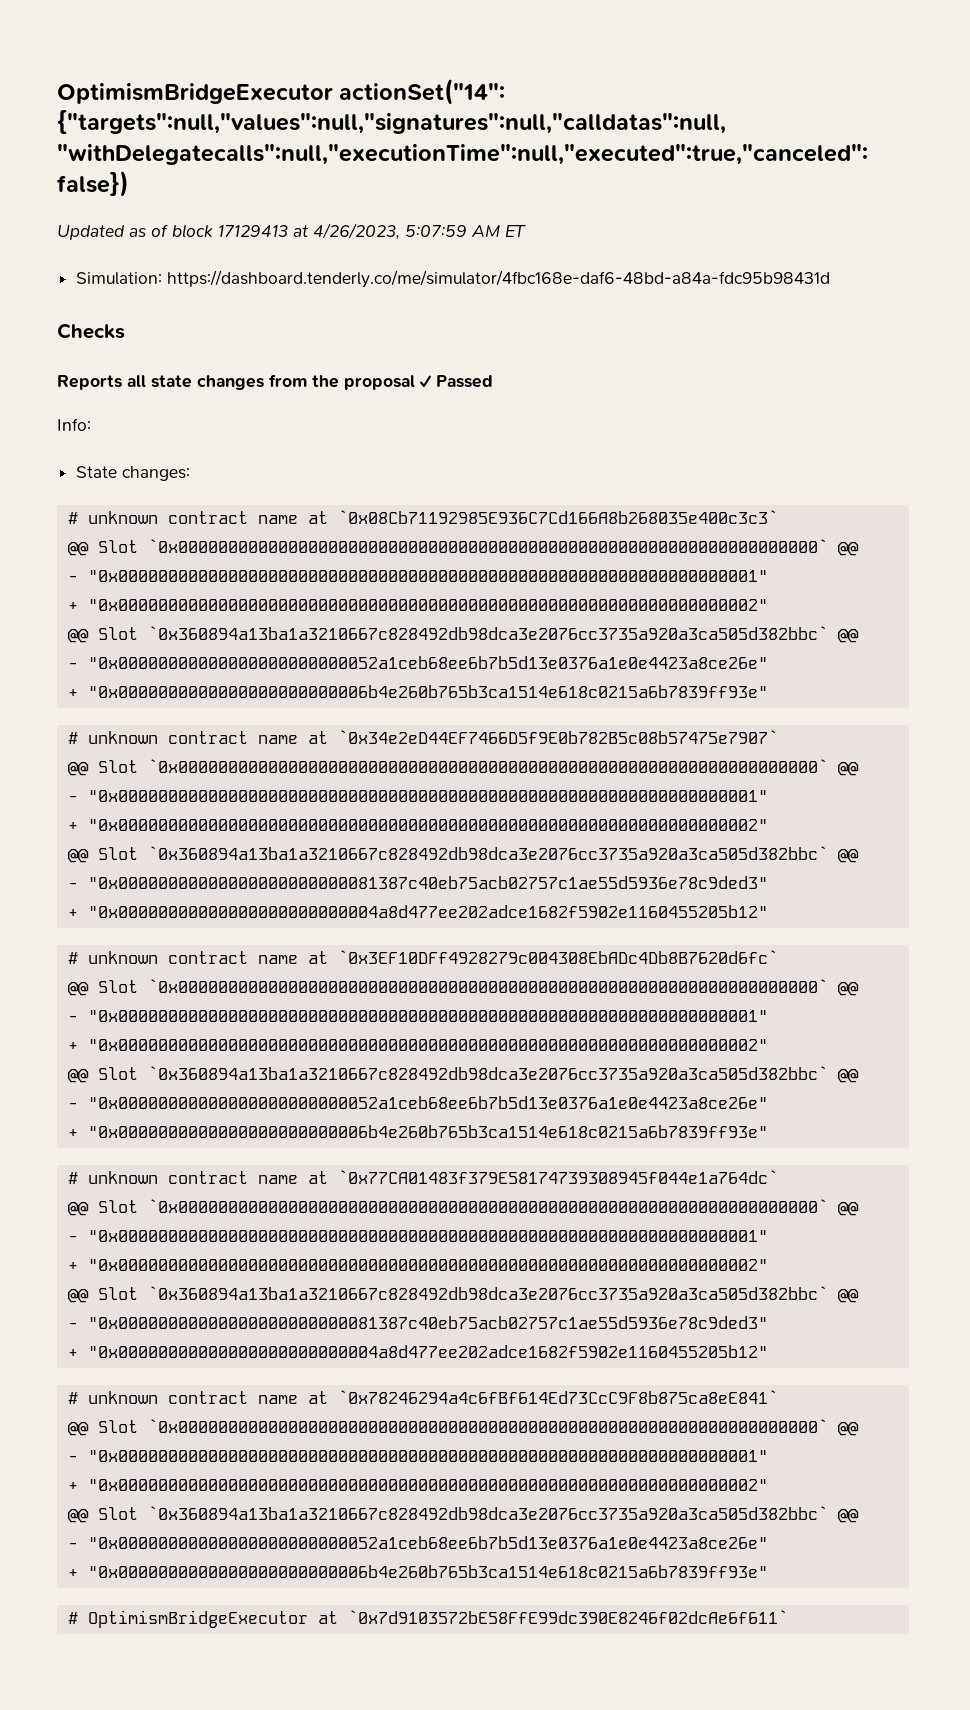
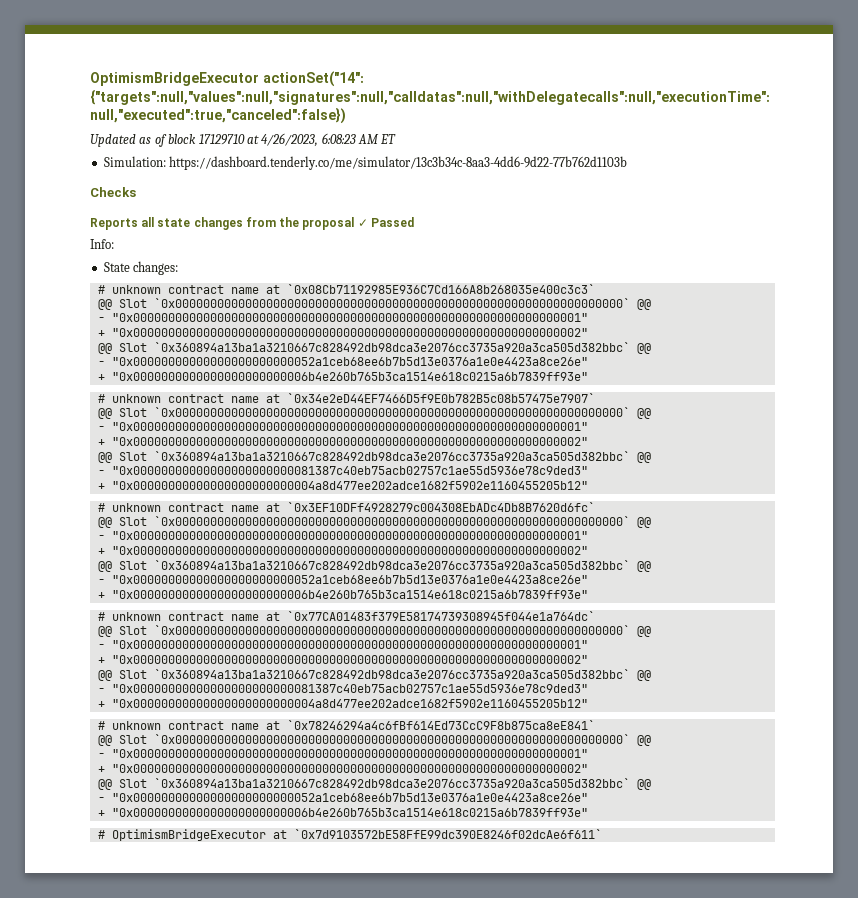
- Updated as of block 17129413 at 4/26/2023, 5:07:59 AM ET
+ Updated as of block 17129710 at 4/26/2023, 6:08:23 AM ET
- Simulation: https://dashboard.tenderly.co/me/simulator/4fbc168e-daf6-48bd-a84a-fdc95b98431d
+ Simulation: https://dashboard.tenderly.co/me/simulator/13c3b34c-8aa3-4dd6-9d22-77b762d1103b

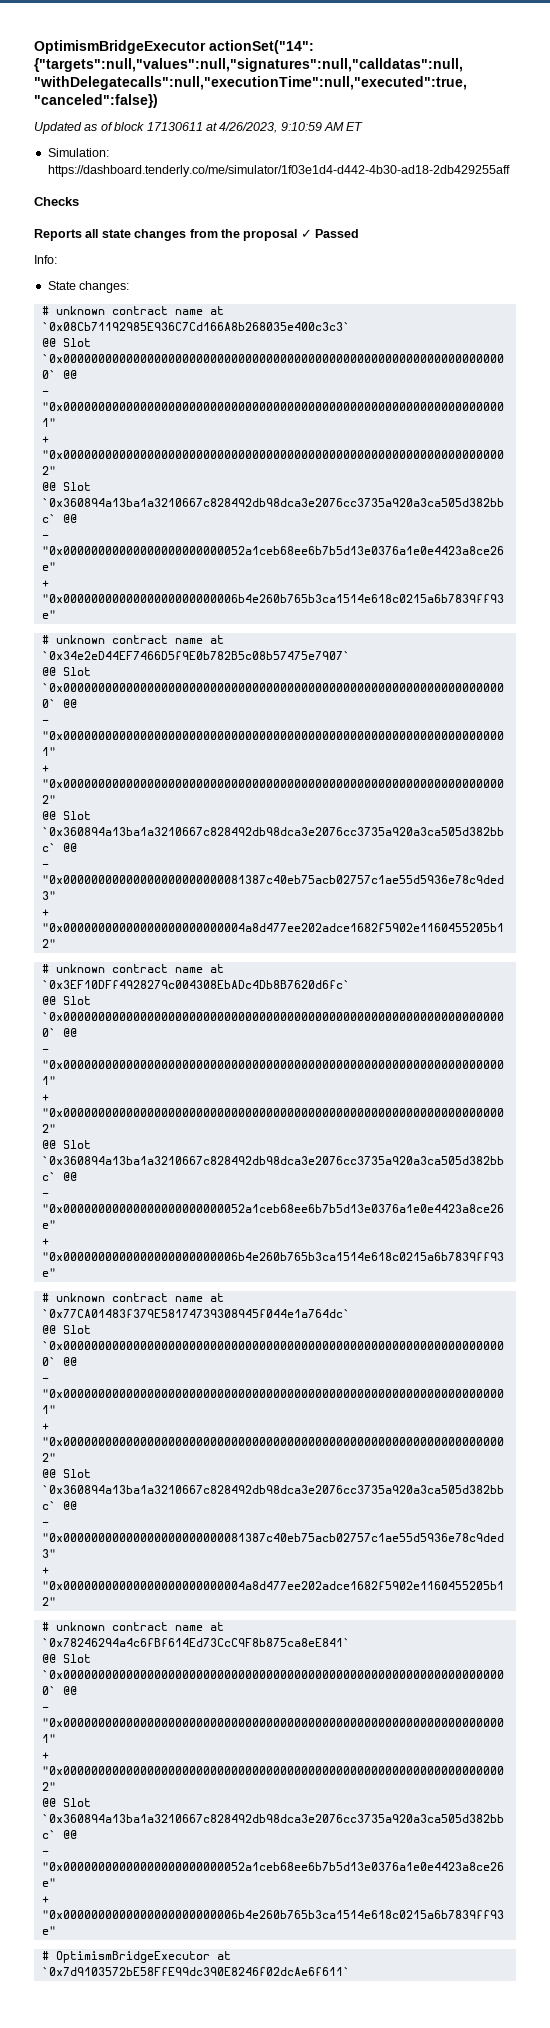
- Updated as of block 17129710 at 4/26/2023, 6:08:23 AM ET
+ Updated as of block 17130611 at 4/26/2023, 9:10:59 AM ET
- Simulation: https://dashboard.tenderly.co/me/simulator/13c3b34c-8aa3-4dd6-9d22-77b762d1103b
+ Simulation: https://dashboard.tenderly.co/me/simulator/1f03e1d4-d442-4b30-ad18-2db429255aff

